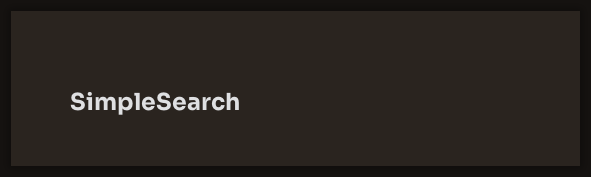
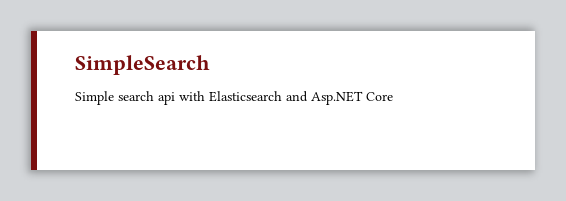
+ Simple search api with Elasticsearch and Asp.NET Core

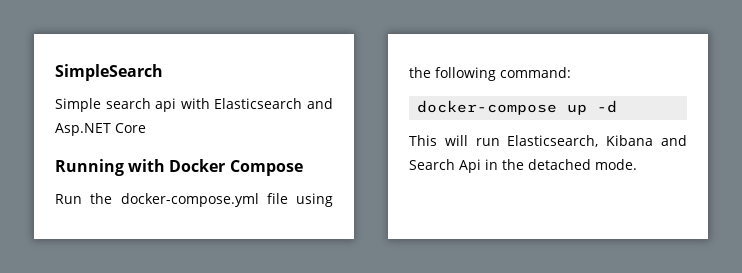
+ Running with Docker Compose
+ Run the docker-compose.yml file using the following command:
+ docker-compose up -d
+ This will run Elasticsearch, Kibana and Search Api in the detached mode.

